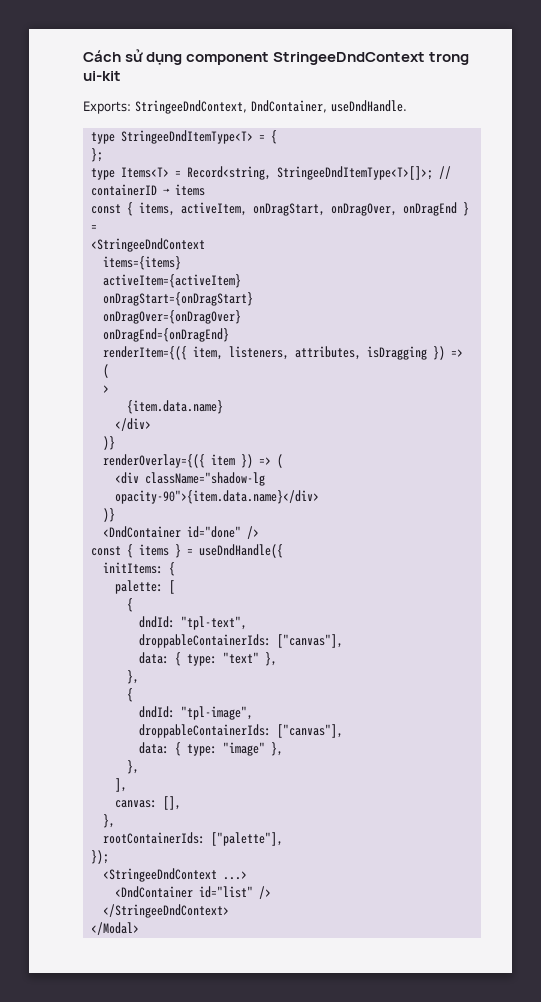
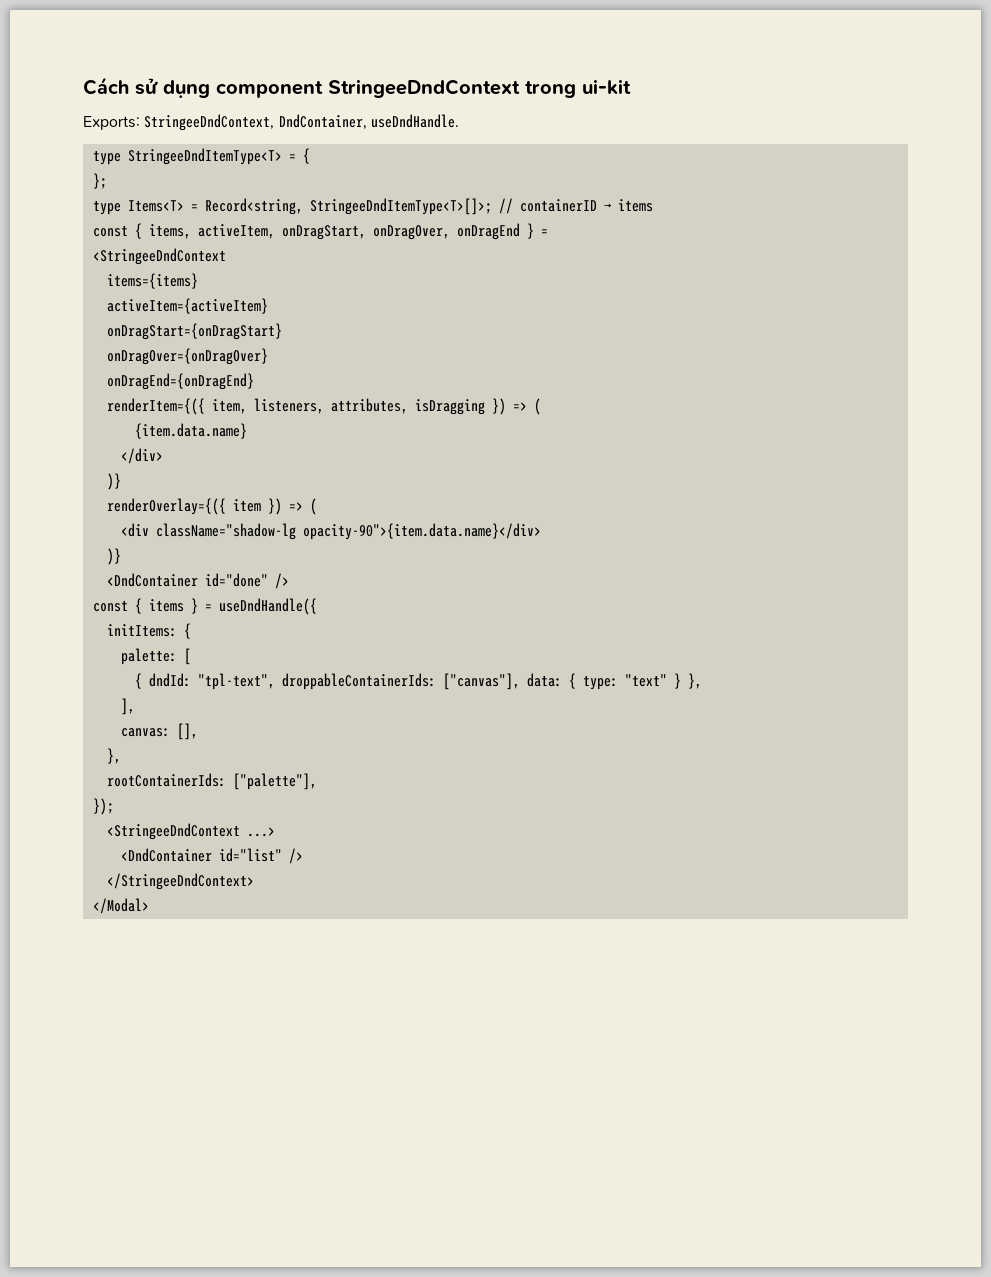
- >
  palette: [
- {
- dndId: "tpl-text",
- droppableContainerIds: ["canvas"],
- data: { type: "text" },
- },
- {
- dndId: "tpl-image",
- droppableContainerIds: ["canvas"],
- data: { type: "image" },
- },
+ { dndId: "tpl-text", droppableContainerIds: ["canvas"], data: { type: "text" } },

